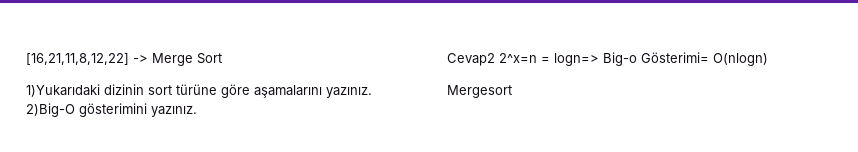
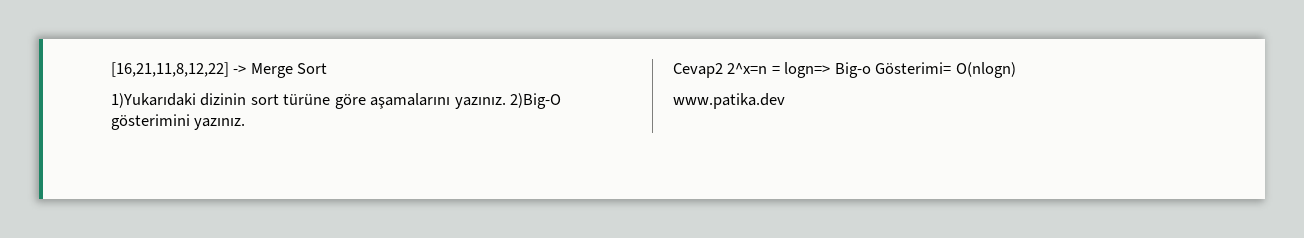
- Mergesort
+ www.patika.dev

